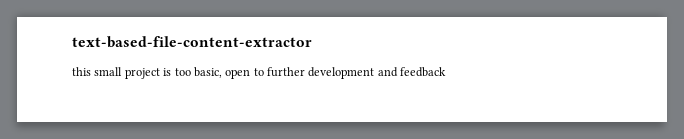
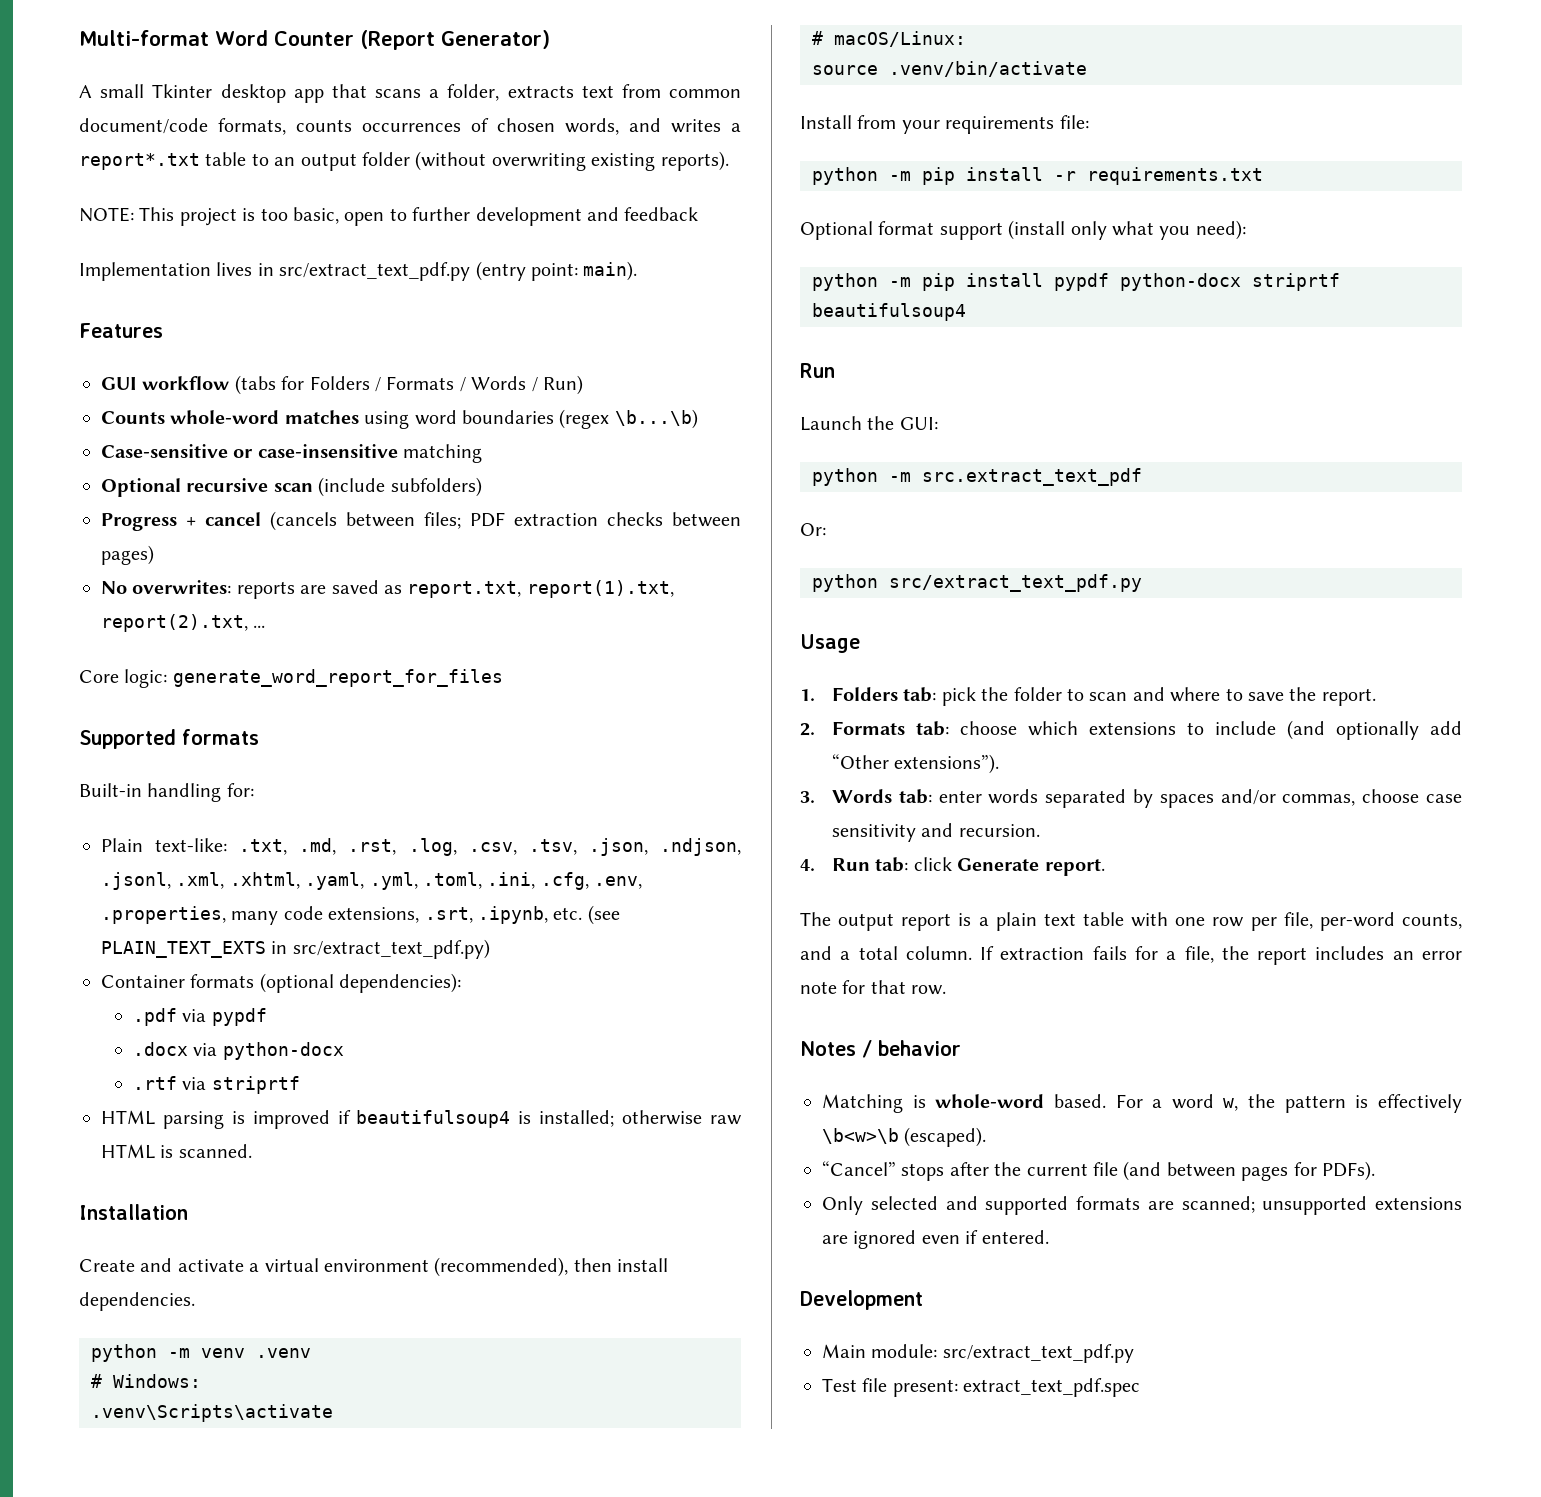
- text-based-file-content-extractor
- this small project is too basic, open to further development and feedback
+ Multi-format Word Counter (Report Generator)
+ A small Tkinter desktop app that scans a folder, extracts text from common document/code formats, counts occurrences of chosen words, and writes a report*.txt table to an output folder (without overwriting existing reports).
+ NOTE: This project is too basic, open to further development and feedback
+ Implementation lives in src/extract_text_pdf.py (entry point: main).
+ Features
+ GUI workflow (tabs for Folders / Formats / Words / Run)
+ Counts whole-word matches using word boundaries (regex \b...\b)
+ Case-sensitive or case-insensitive matching
+ Optional recursive scan (include subfolders)
+ Progress + cancel (cancels between files; PDF extraction checks between pages)
+ No overwrites: reports are saved as report.txt, report(1).txt, report(2).txt, ...
+ Core logic: generate_word_report_for_files
+ Supported formats
+ Built-in handling for:
+ Plain text-like: .txt, .md, .rst, .log, .csv, .tsv, .json, .ndjson, .jsonl, .xml, .xhtml, .yaml, .yml, .toml, .ini, .cfg, .env, .properties, many code extensions, .srt, .ipynb, etc. (see PLAIN_TEXT_EXTS in src/extract_text_pdf.py)
+ Container formats (optional dependencies):
+ .pdf via pypdf
+ .docx via python-docx
+ .rtf via striprtf
+ HTML parsing is improved if beautifulsoup4 is installed; otherwise raw HTML is scanned.
+ Installation
+ Create and activate a virtual environment (recommended), then install dependencies.
+ python -m venv .venv
+ # Windows:
+ .venv\Scripts\activate
+ # macOS/Linux:
+ source .venv/bin/activate
+ Install from your requirements file:
+ python -m pip install -r requirements.txt
+ Optional format support (install only what you need):
+ python -m pip install pypdf python-docx striprtf beautifulsoup4
+ Run
+ Launch the GUI:
+ python -m src.extract_text_pdf
+ Or:
+ python src/extract_text_pdf.py
+ Usage
+ 1. Folders tab: pick the folder to scan and where to save the report.
+ 2. Formats tab: choose which extensions to include (and optionally add “Other extensions”).
+ 3. Words tab: enter words separated by spaces and/or commas, choose case sensitivity and recursion.
+ 4. Run tab: click Generate report.
+ The output report is a plain text table with one row per file, per-word counts, and a total column. If extraction fails for a file, the report includes an error note for that row.
+ Notes / behavior
+ Matching is whole-word based. For a word w, the pattern is effectively \b<w>\b (escaped).
+ “Cancel” stops after the current file (and between pages for PDFs).
+ Only selected and supported formats are scanned; unsupported extensions are ignored even if entered.
+ Development
+ Main module: src/extract_text_pdf.py
+ Test file present: extract_text_pdf.spec

